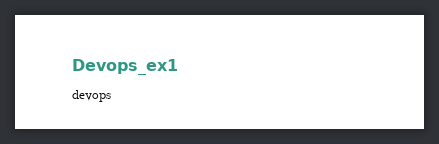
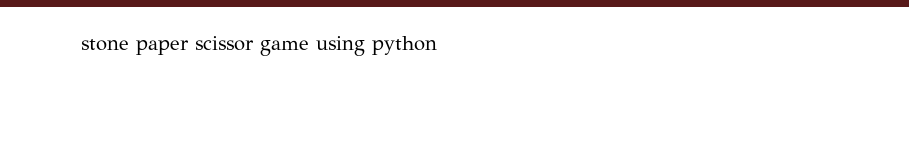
- Devops_ex1
- devops
+ stone paper scissor game using python

